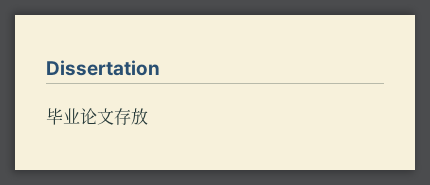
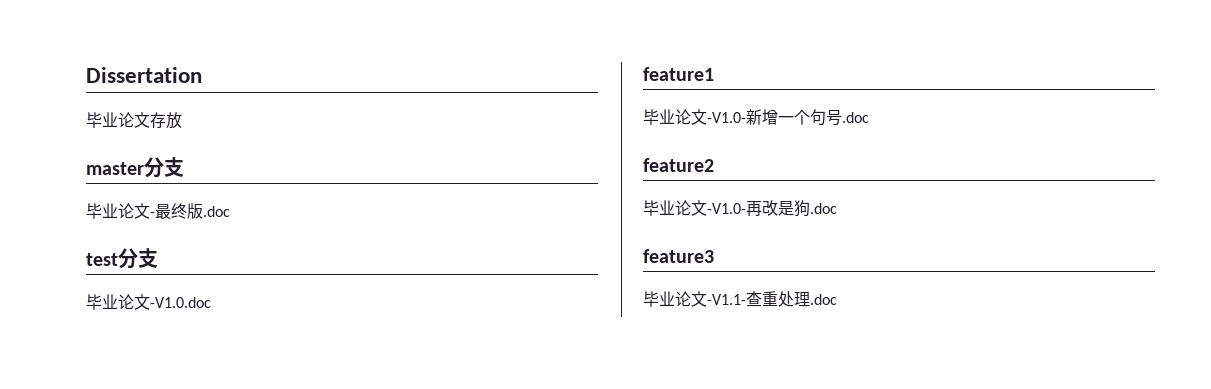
+ master分支
+ 毕业论文-最终版.doc
+ test分支
+ 毕业论文-V1.0.doc
+ feature1
+ 毕业论文-V1.0-新增一个句号.doc
+ feature2
+ 毕业论文-V1.0-再改是狗.doc
+ feature3
+ 毕业论文-V1.1-查重处理.doc

